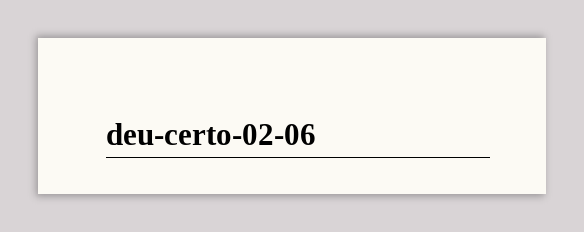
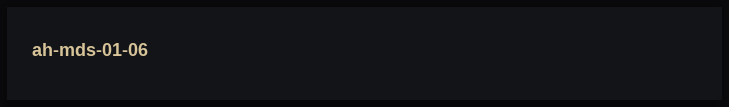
- deu-certo-02-06
+ ah-mds-01-06

